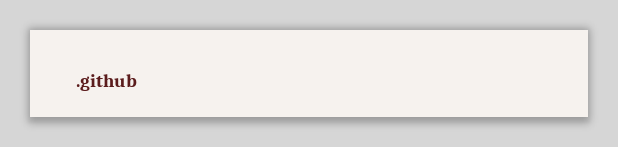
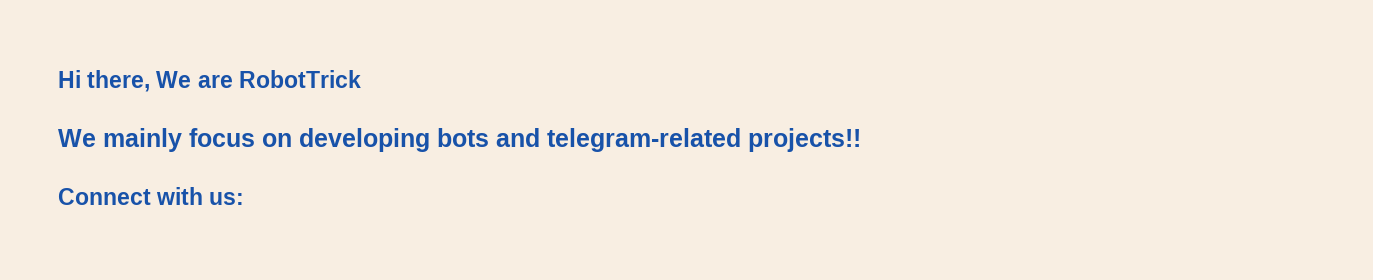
- .github
+ Hi there, We are RobotTrick
+ We mainly focus on developing bots and telegram-related projects!!
+ Connect with us:

